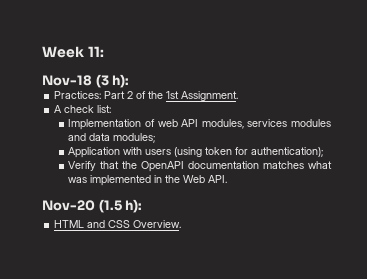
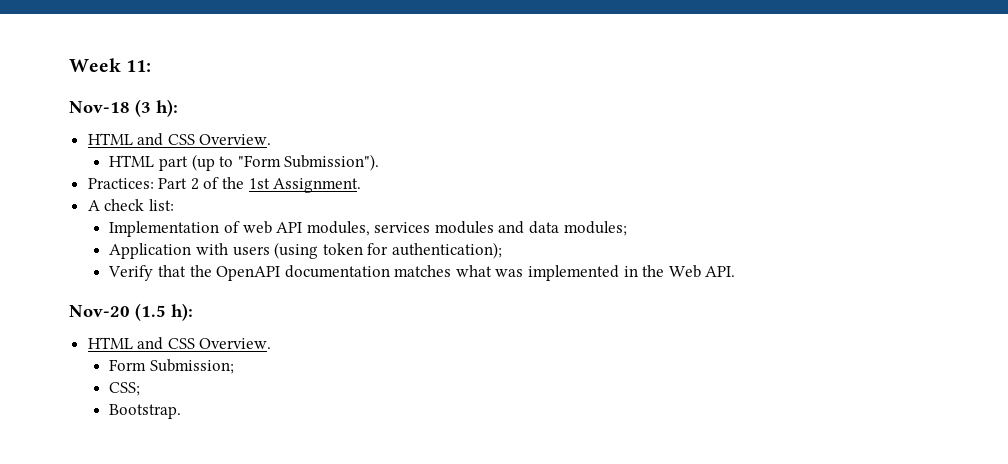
  Nov-18 (3 h):
+ HTML and CSS Overview.
+ HTML part (up to "Form Submission").
+ Form Submission;
+ CSS;
+ Bootstrap.

